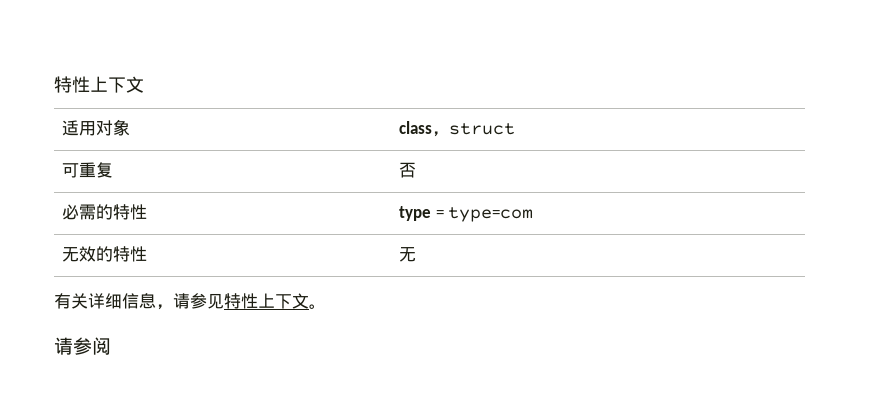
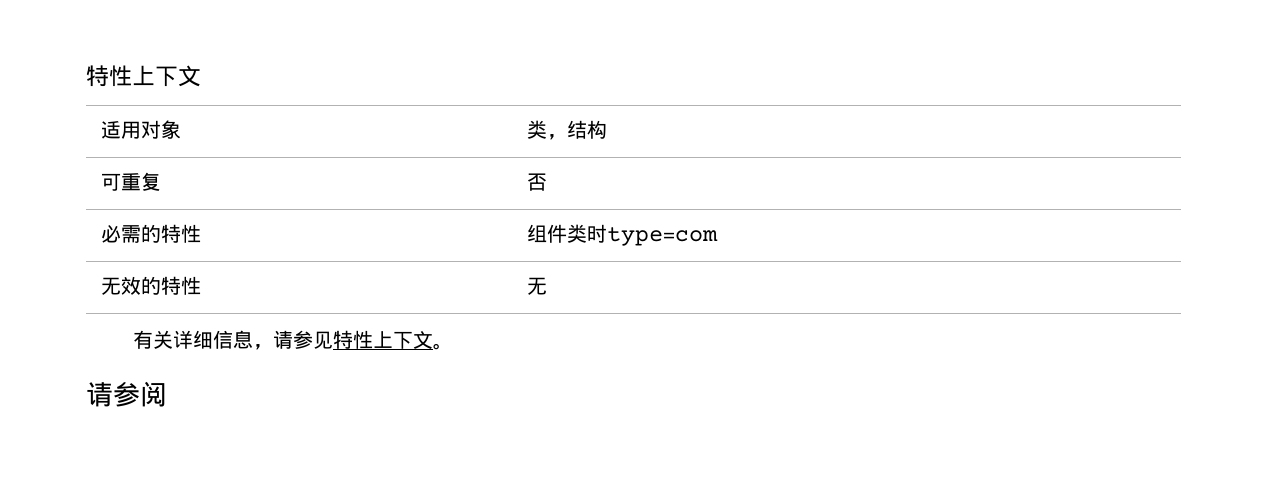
- 适用对象 | class，struct
+ 适用对象 | 类，结构
- 必需的特性 | type = type=com
+ 必需的特性 | 组件类时type=com

